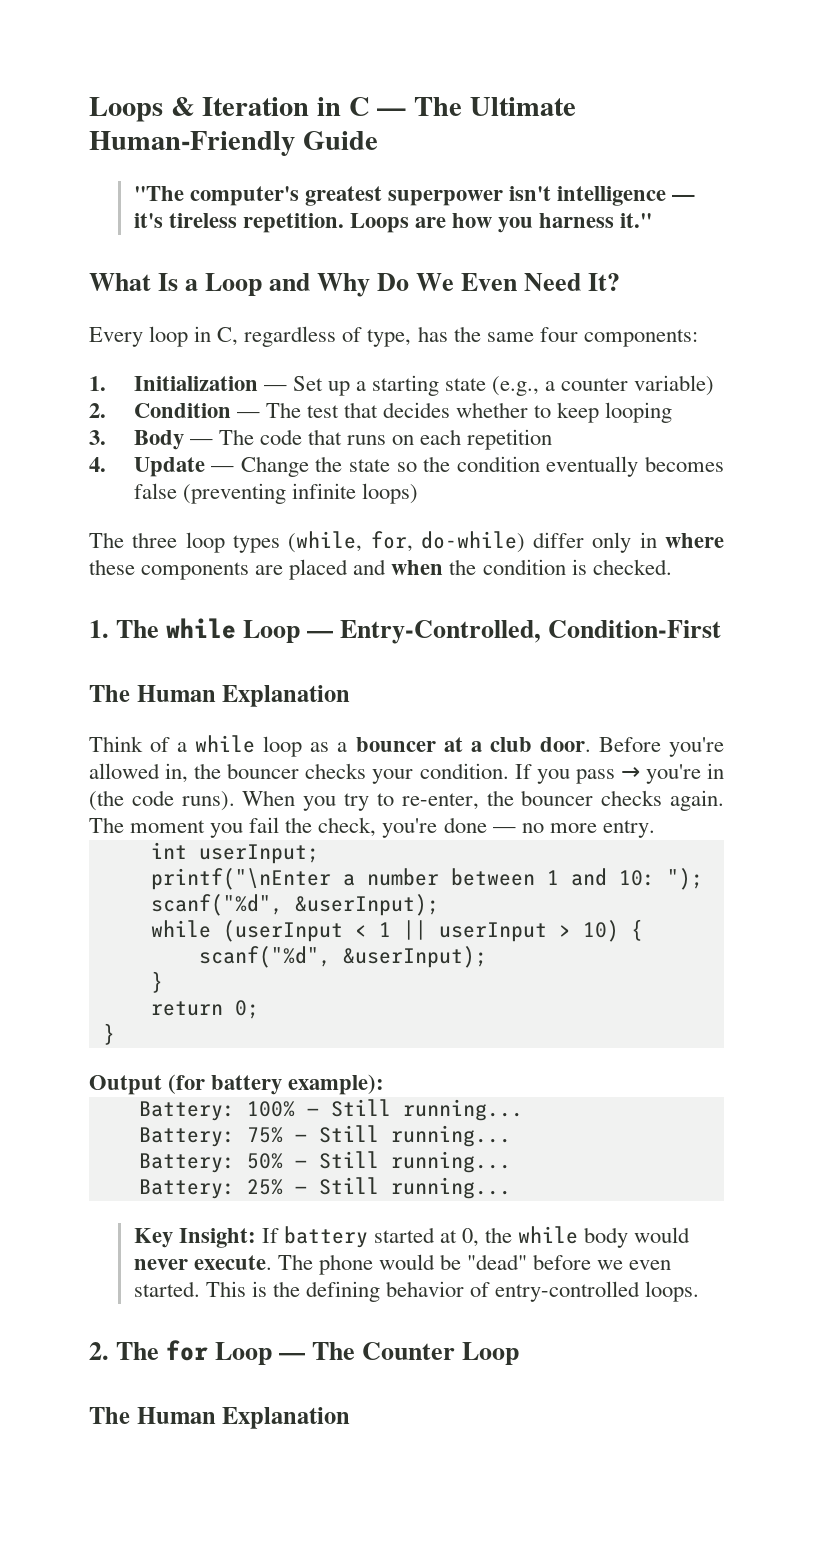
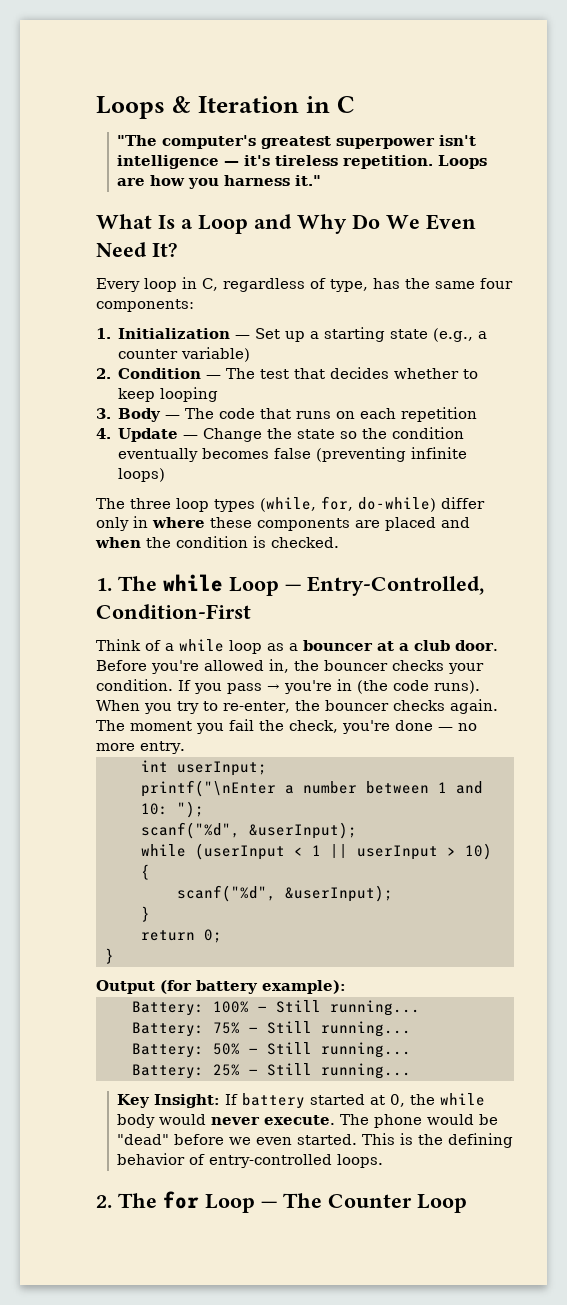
- Loops & Iteration in C — The Ultimate Human-Friendly Guide
+ Loops & Iteration in C
  1. The while Loop — Entry-Controlled, Condition-First
- The Human Explanation
  2. The for Loop — The Counter Loop
- The Human Explanation

